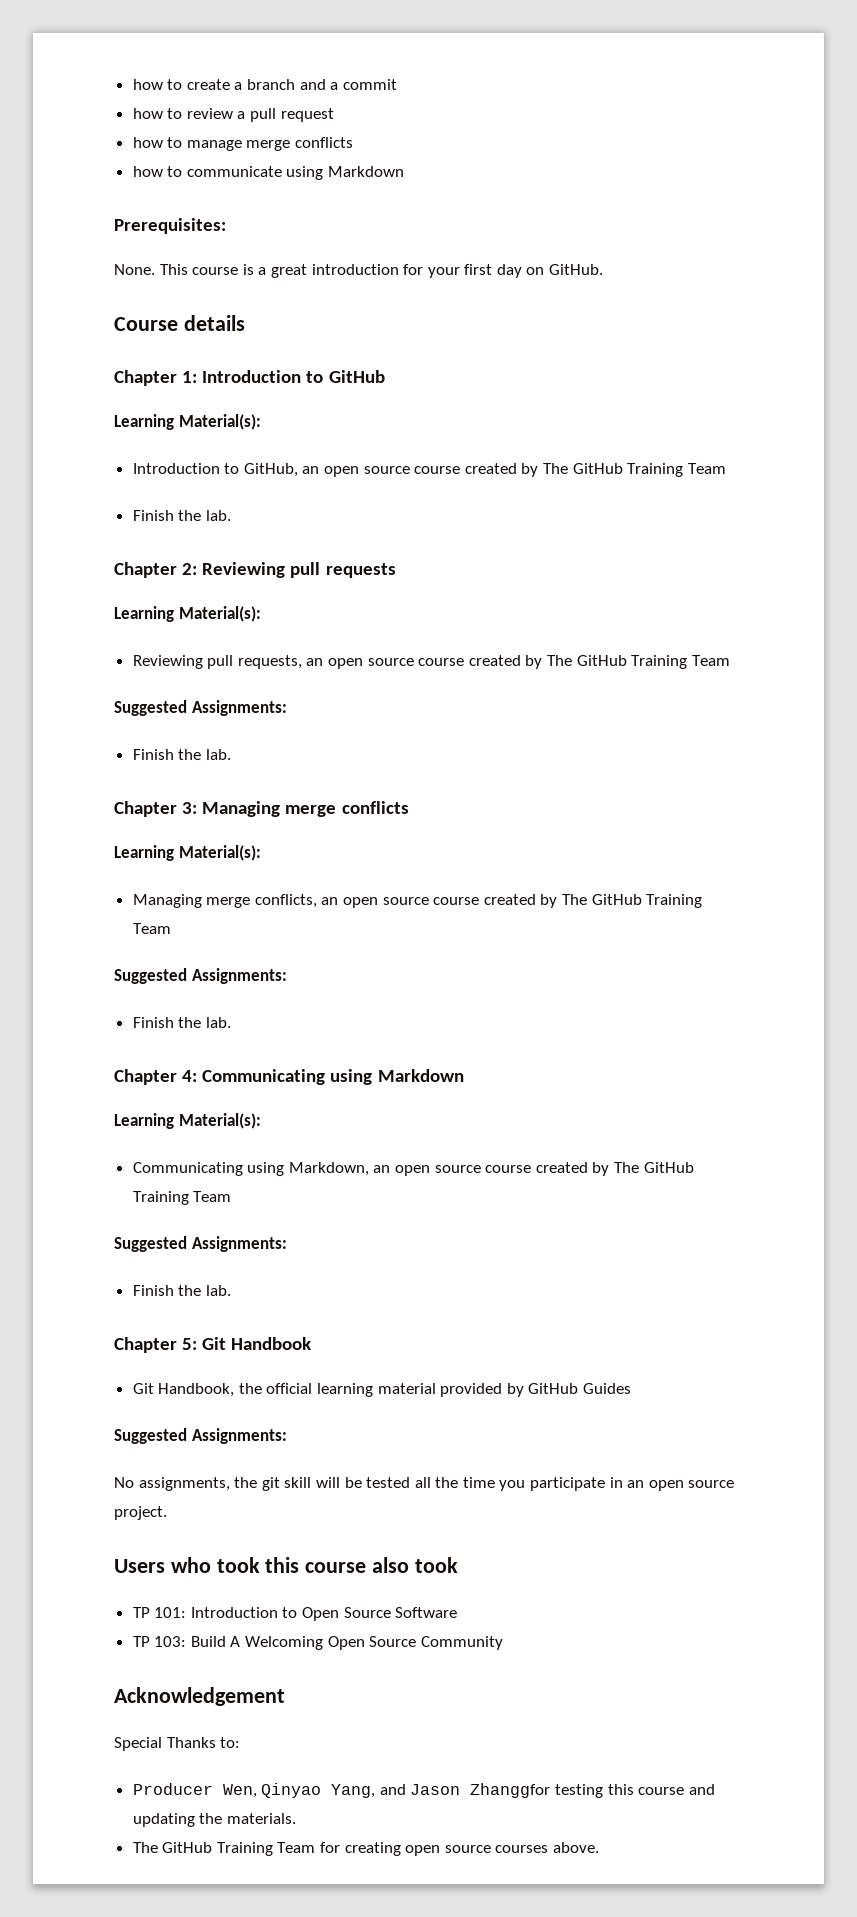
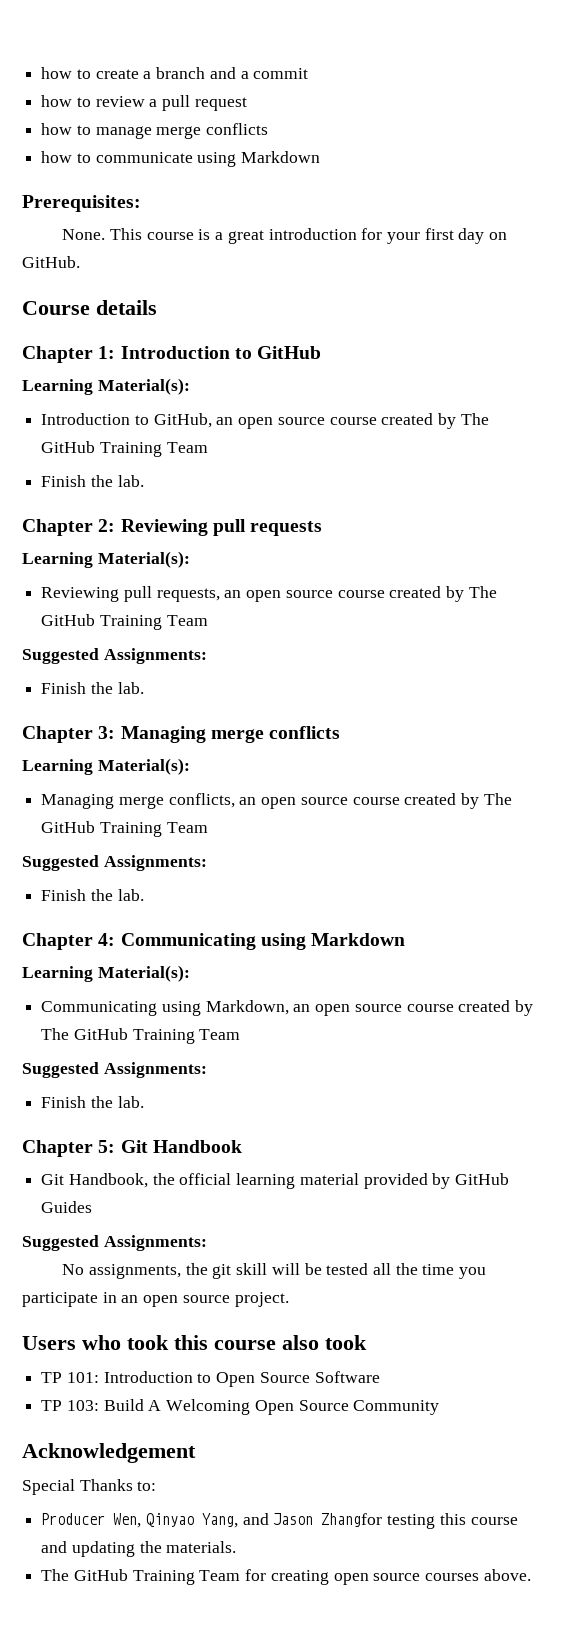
- Producer Wen, Qinyao Yang, and Jason Zhanggfor testing this course and updating the materials.
+ Producer Wen, Qinyao Yang, and Jason Zhangfor testing this course and updating the materials.

